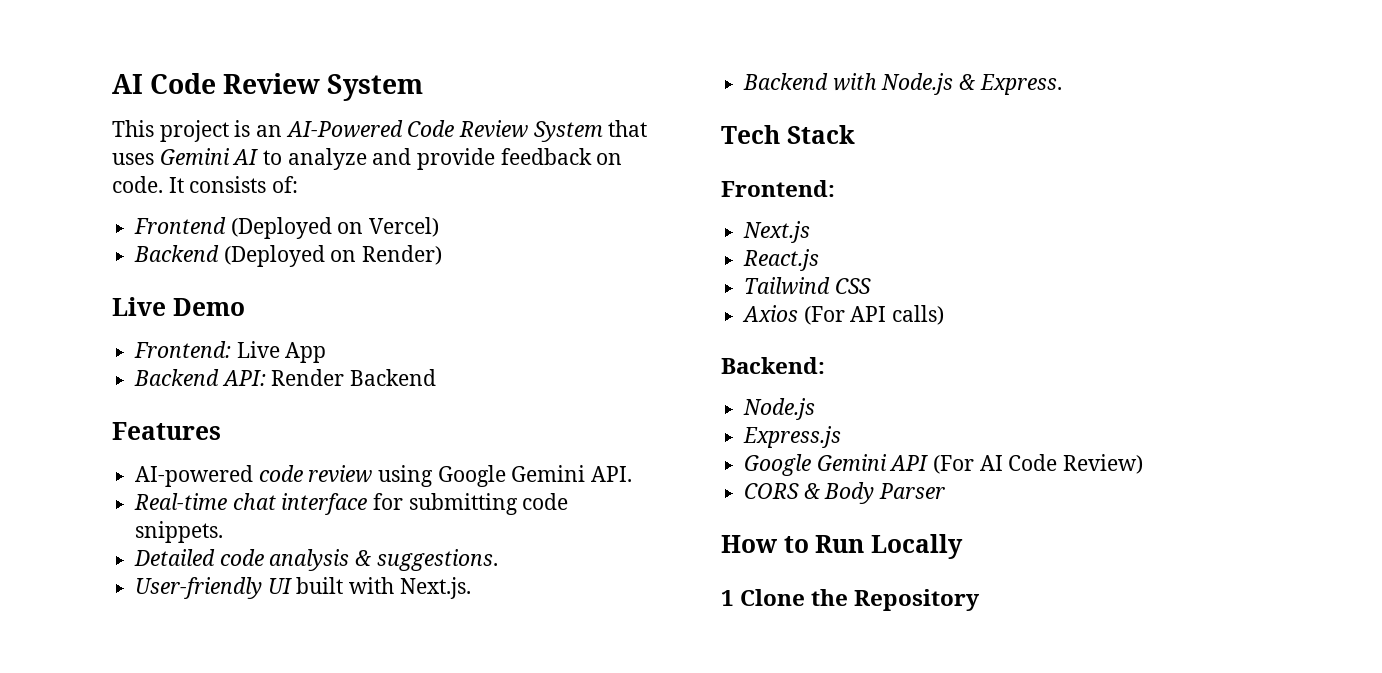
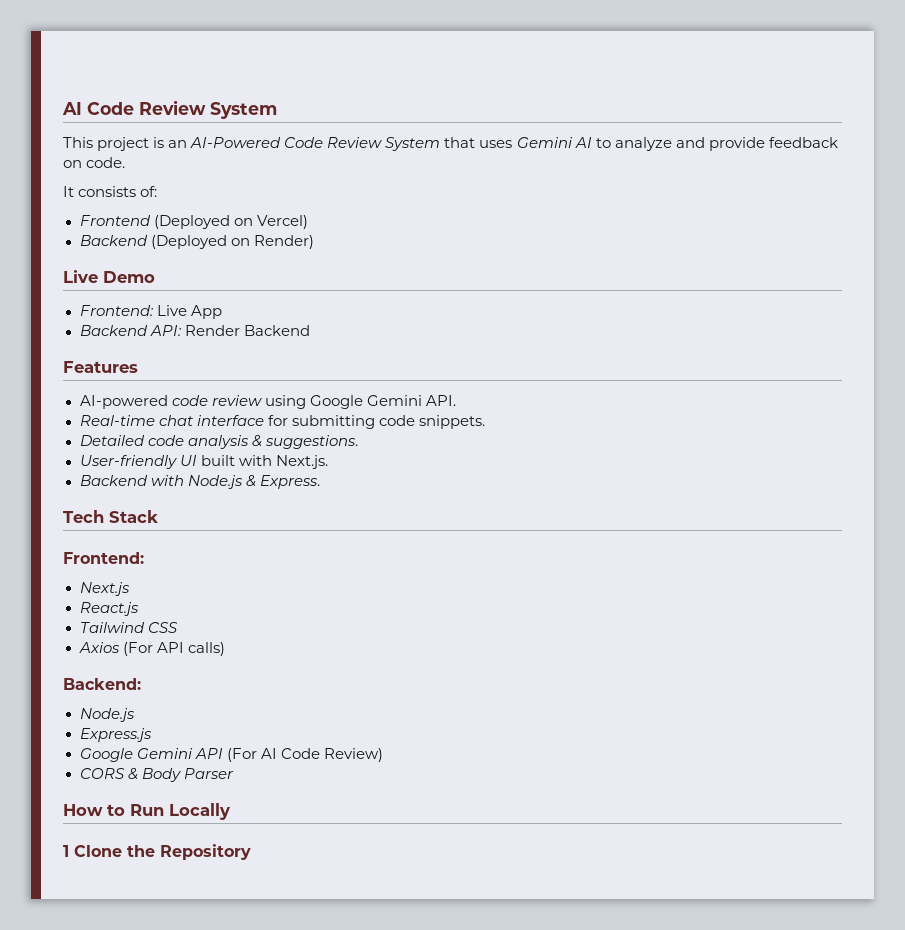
- This project is an AI-Powered Code Review System that uses Gemini AI to analyze and provide feedback on code. It consists of:
+ This project is an AI-Powered Code Review System that uses Gemini AI to analyze and provide feedback on code.
+ It consists of:

